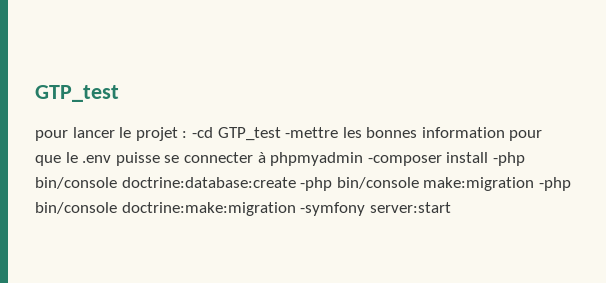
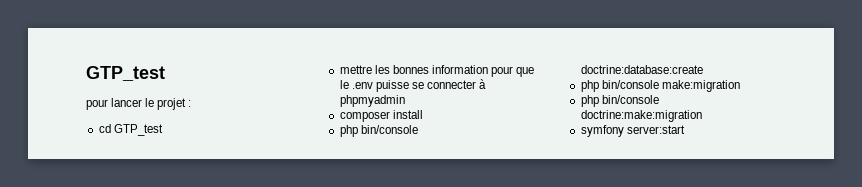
- pour lancer le projet : -cd GTP_test -mettre les bonnes information pour que le .env puisse se connecter à phpmyadmin -composer install -php bin/console doctrine:database:create -php bin/console make:migration -php bin/console doctrine:make:migration -symfony server:start
+ pour lancer le projet :
+ cd GTP_test
+ mettre les bonnes information pour que le .env puisse se connecter à phpmyadmin
+ composer install
+ php bin/console doctrine:database:create
+ php bin/console make:migration
+ php bin/console doctrine:make:migration
+ symfony server:start

